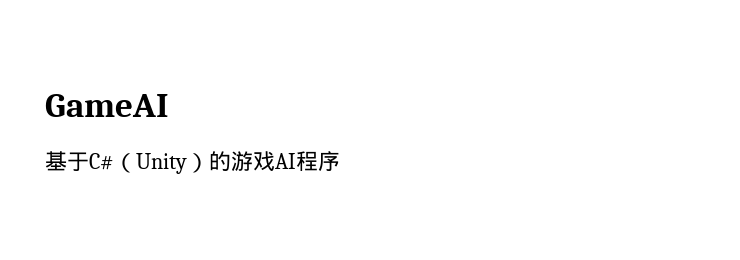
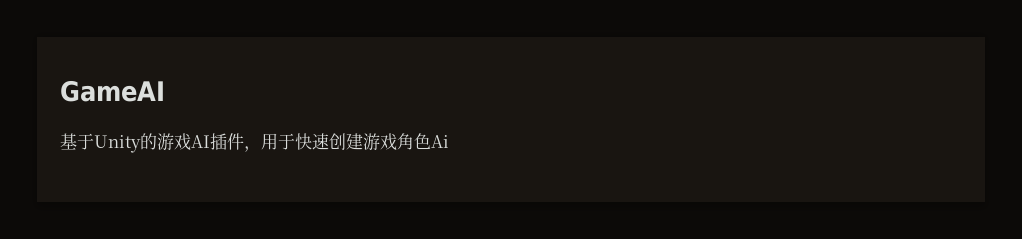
- 基于C#（Unity）的游戏AI程序
+ 基于Unity的游戏AI插件，用于快速创建游戏角色Ai

